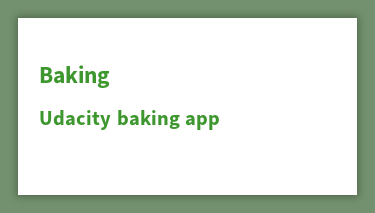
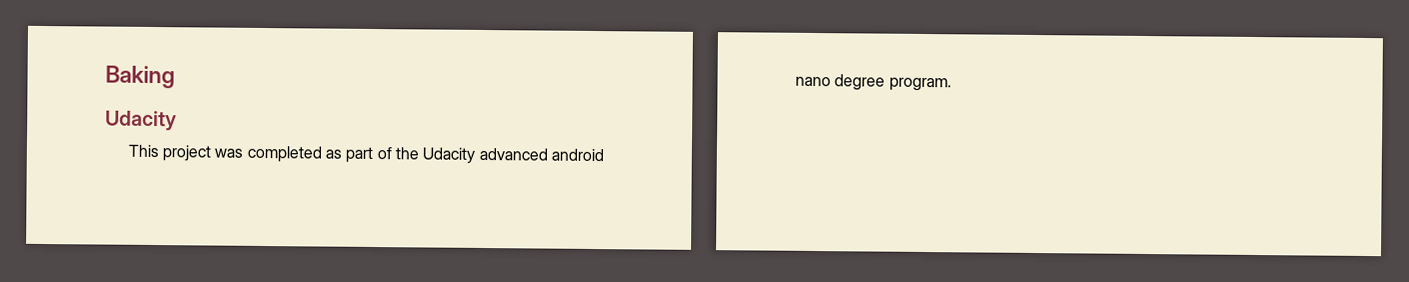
  Baking
- Udacity baking app
+ Udacity
+ This project was completed as part of the Udacity advanced android nano degree program.

